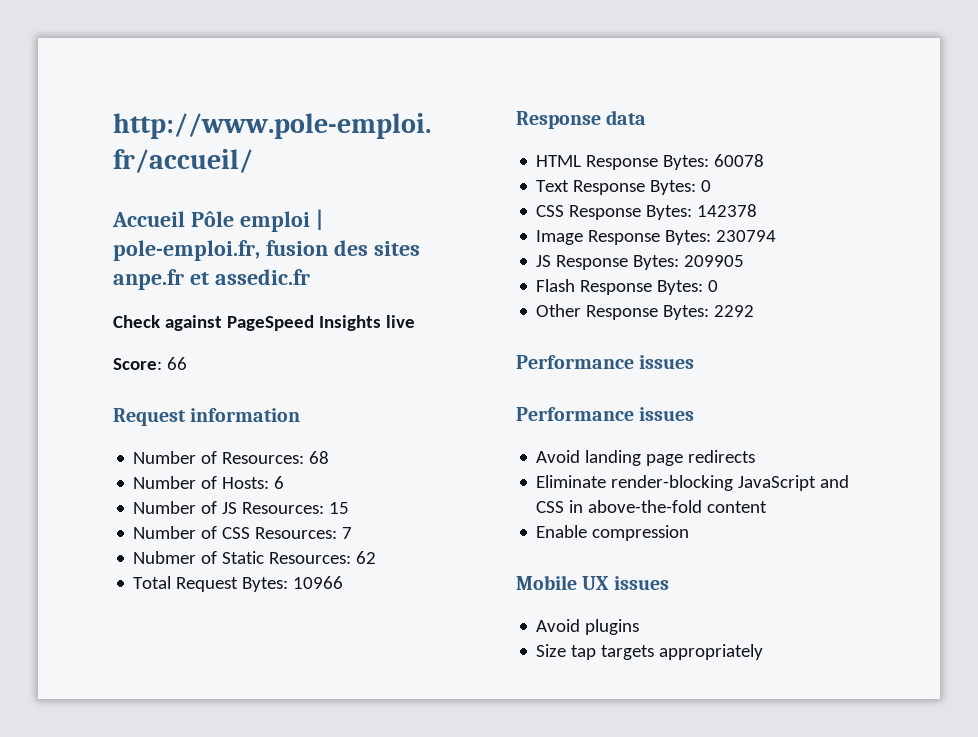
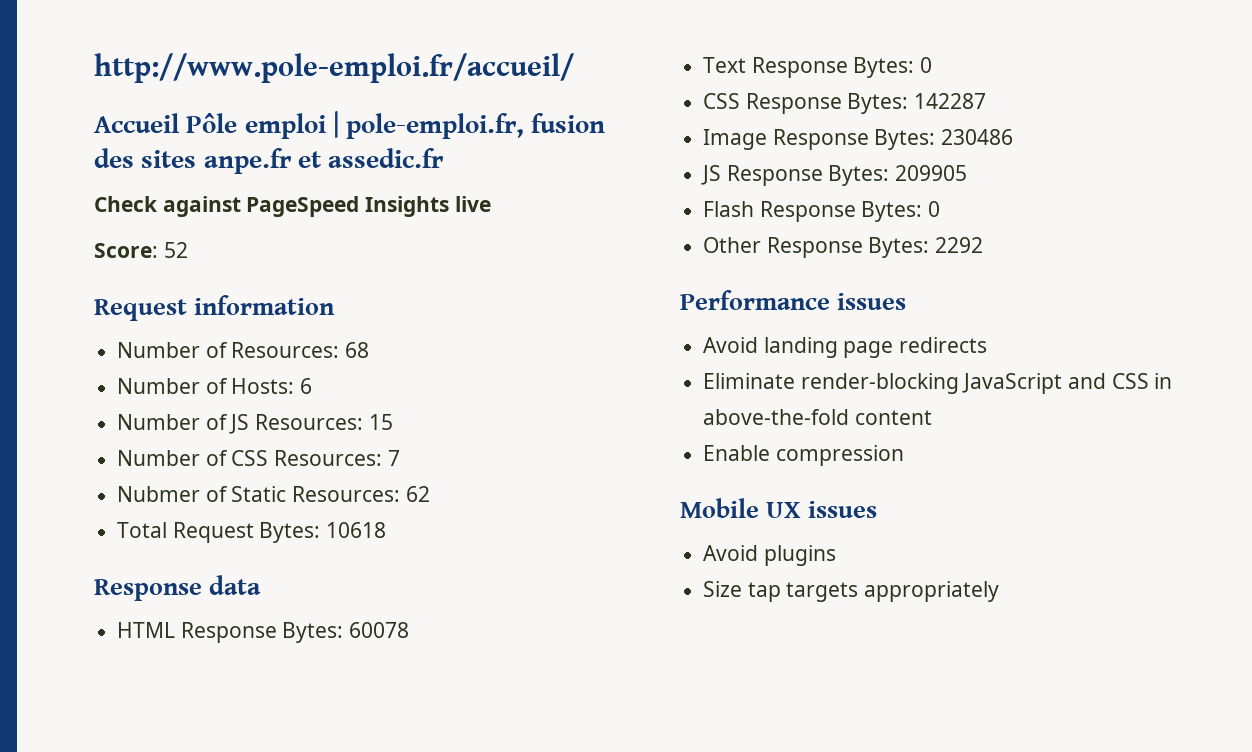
- Score: 66
+ Score: 52
- Total Request Bytes: 10966
+ Total Request Bytes: 10618
- CSS Response Bytes: 142378
+ CSS Response Bytes: 142287
- Image Response Bytes: 230794
+ Image Response Bytes: 230486
  Other Response Bytes: 2292
- Performance issues

